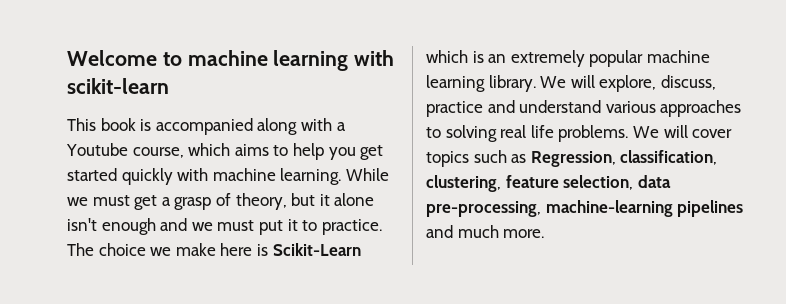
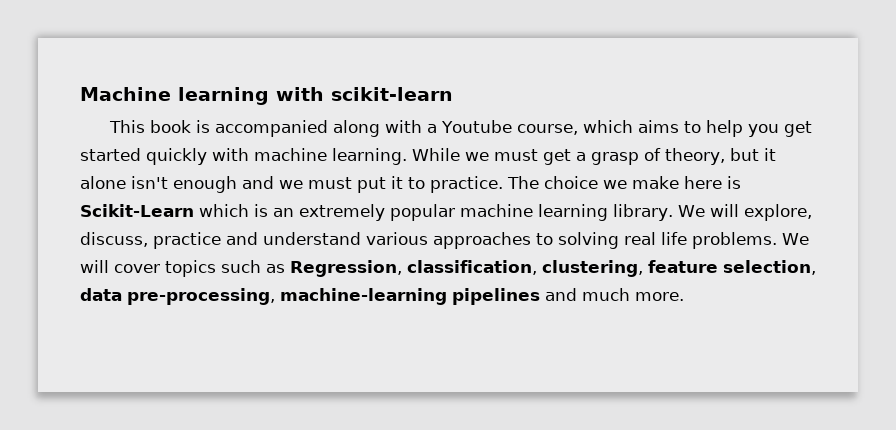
- Welcome to machine learning with scikit-learn
+ Machine learning with scikit-learn

